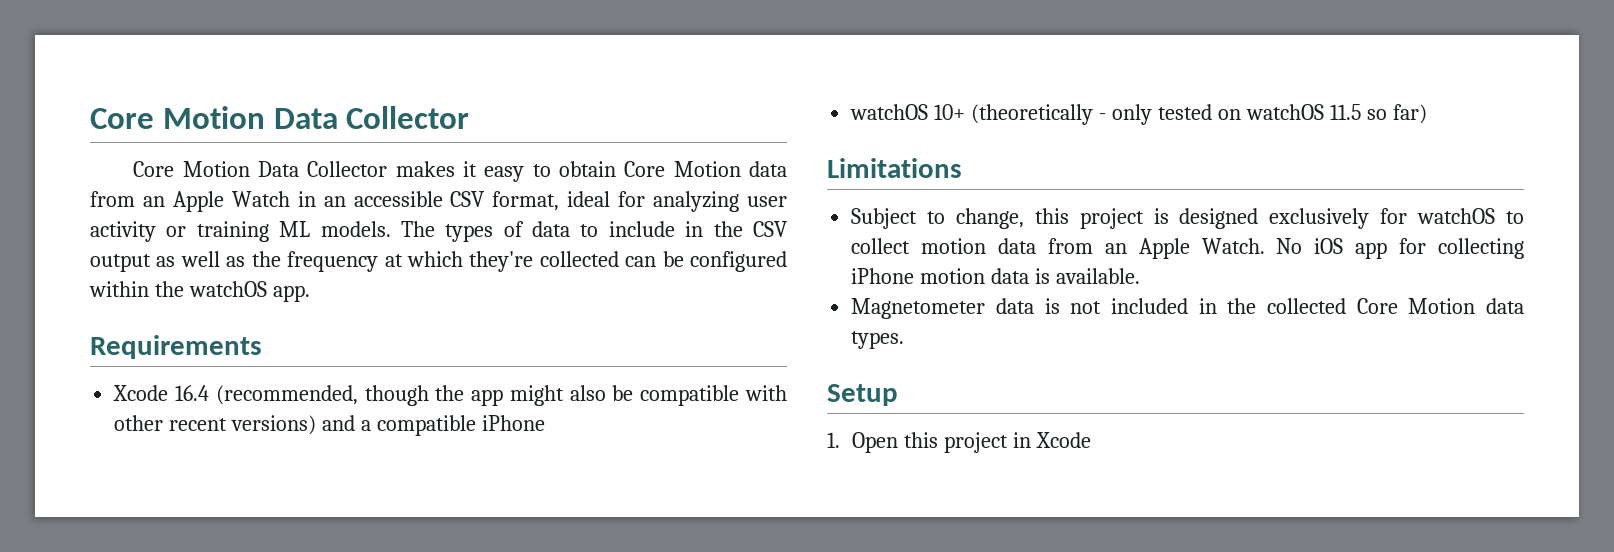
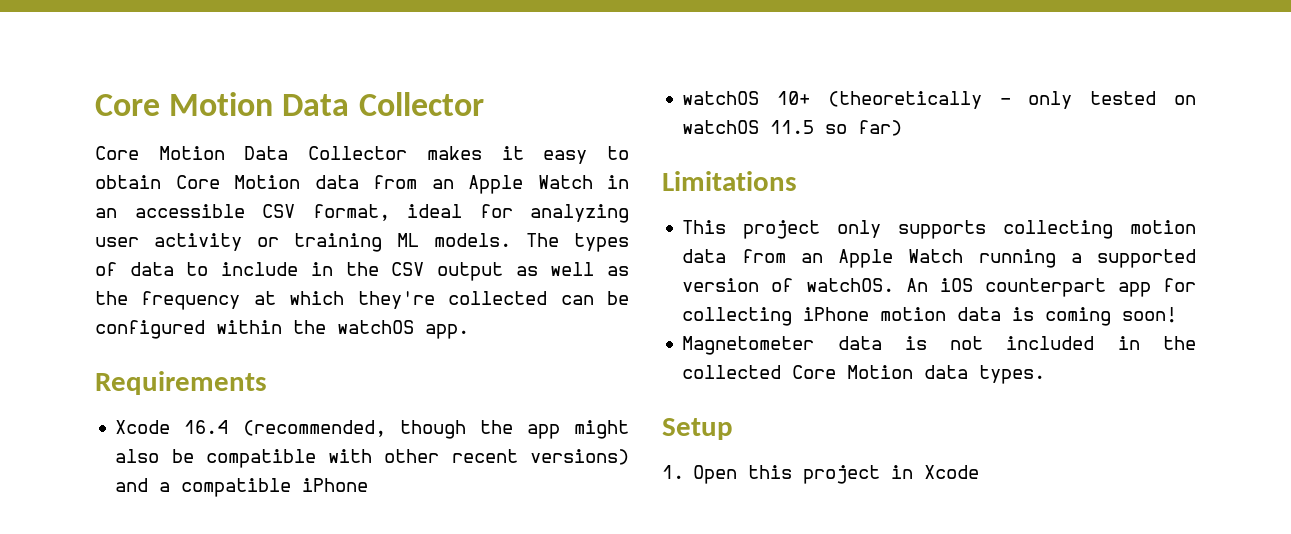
- Subject to change, this project is designed exclusively for watchOS to collect motion data from an Apple Watch. No iOS app for collecting iPhone motion data is available.
+ This project only supports collecting motion data from an Apple Watch running a supported version of watchOS. An iOS counterpart app for collecting iPhone motion data is coming soon!

